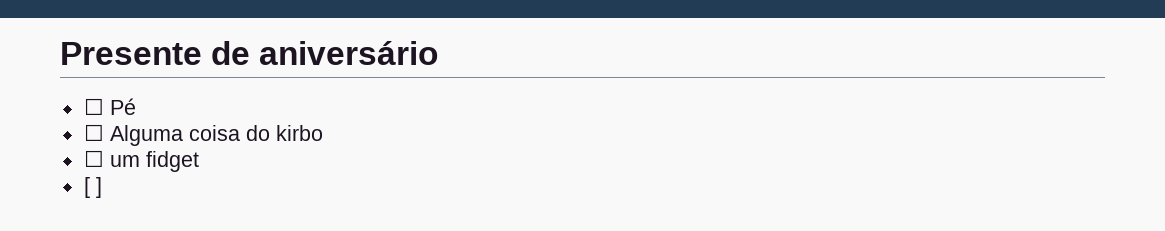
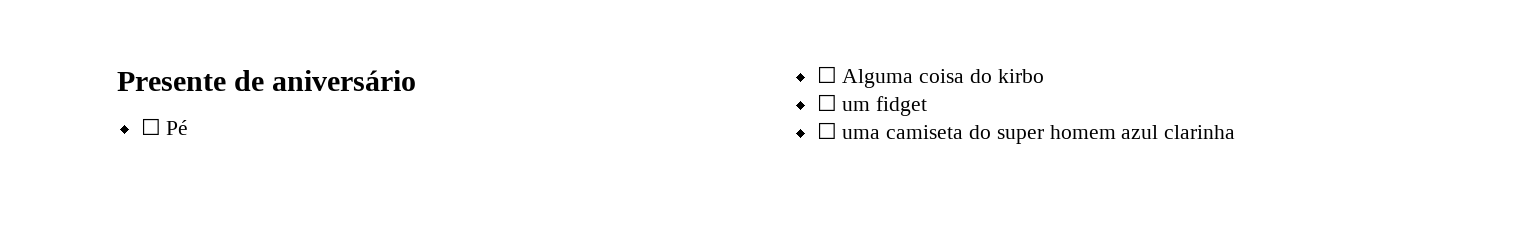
- [ ]
+ ☐ uma camiseta do super homem azul clarinha

